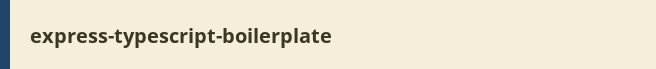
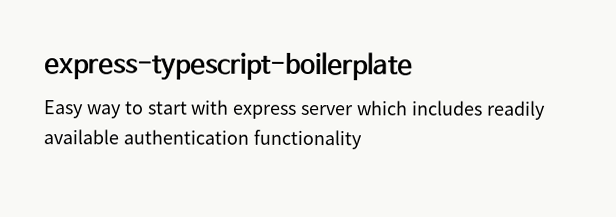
+ Easy way to start with express server which includes readily available authentication functionality

